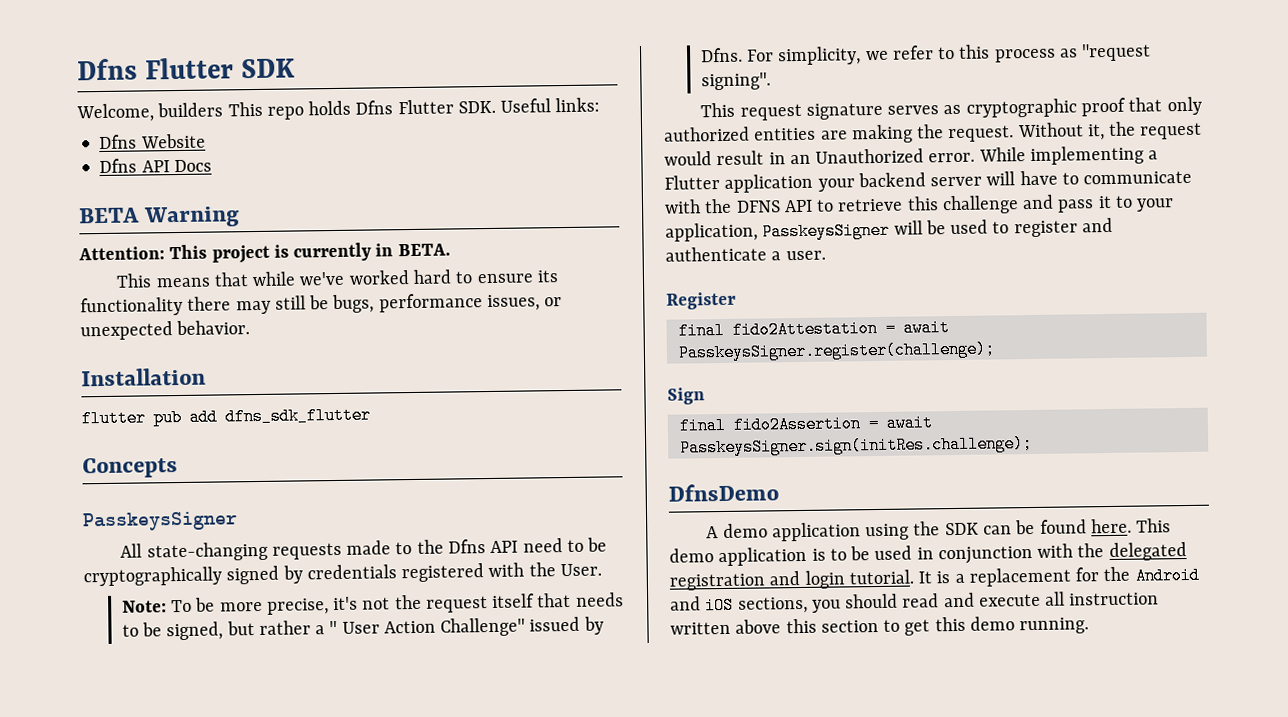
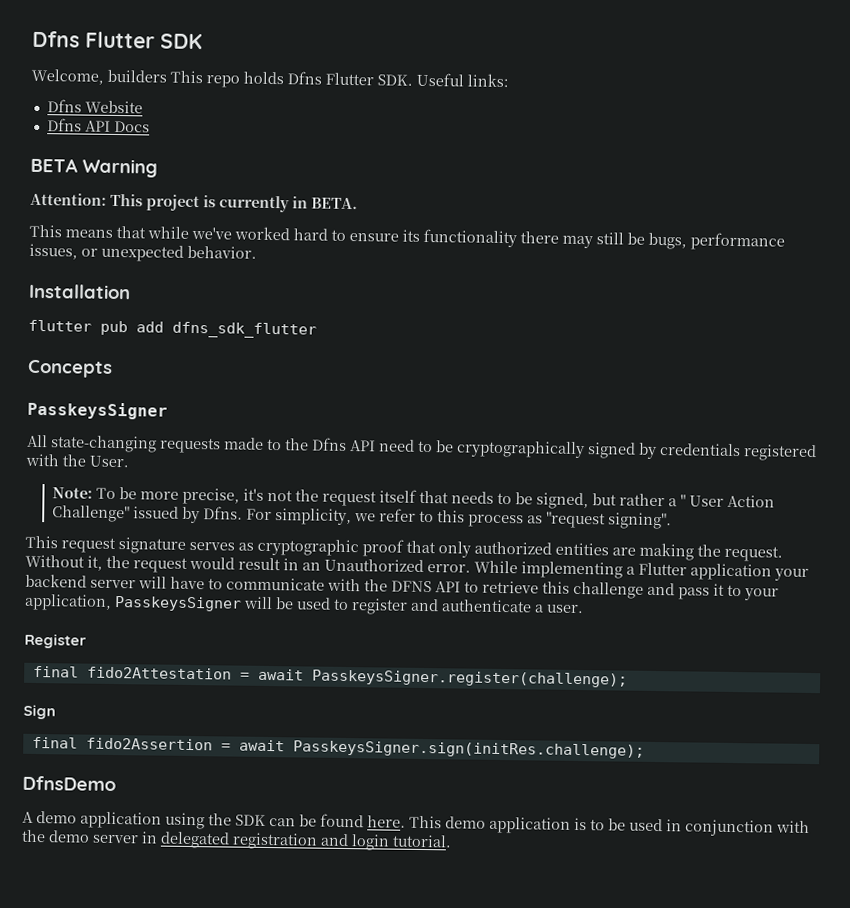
- This demo application is to be used in conjunction with the delegated registration and login tutorial. It is a replacement for the Android and iOS sections, you should read and execute all instruction written above this section to get this demo running.
+ This demo application is to be used in conjunction with the demo server in delegated registration and login tutorial.

